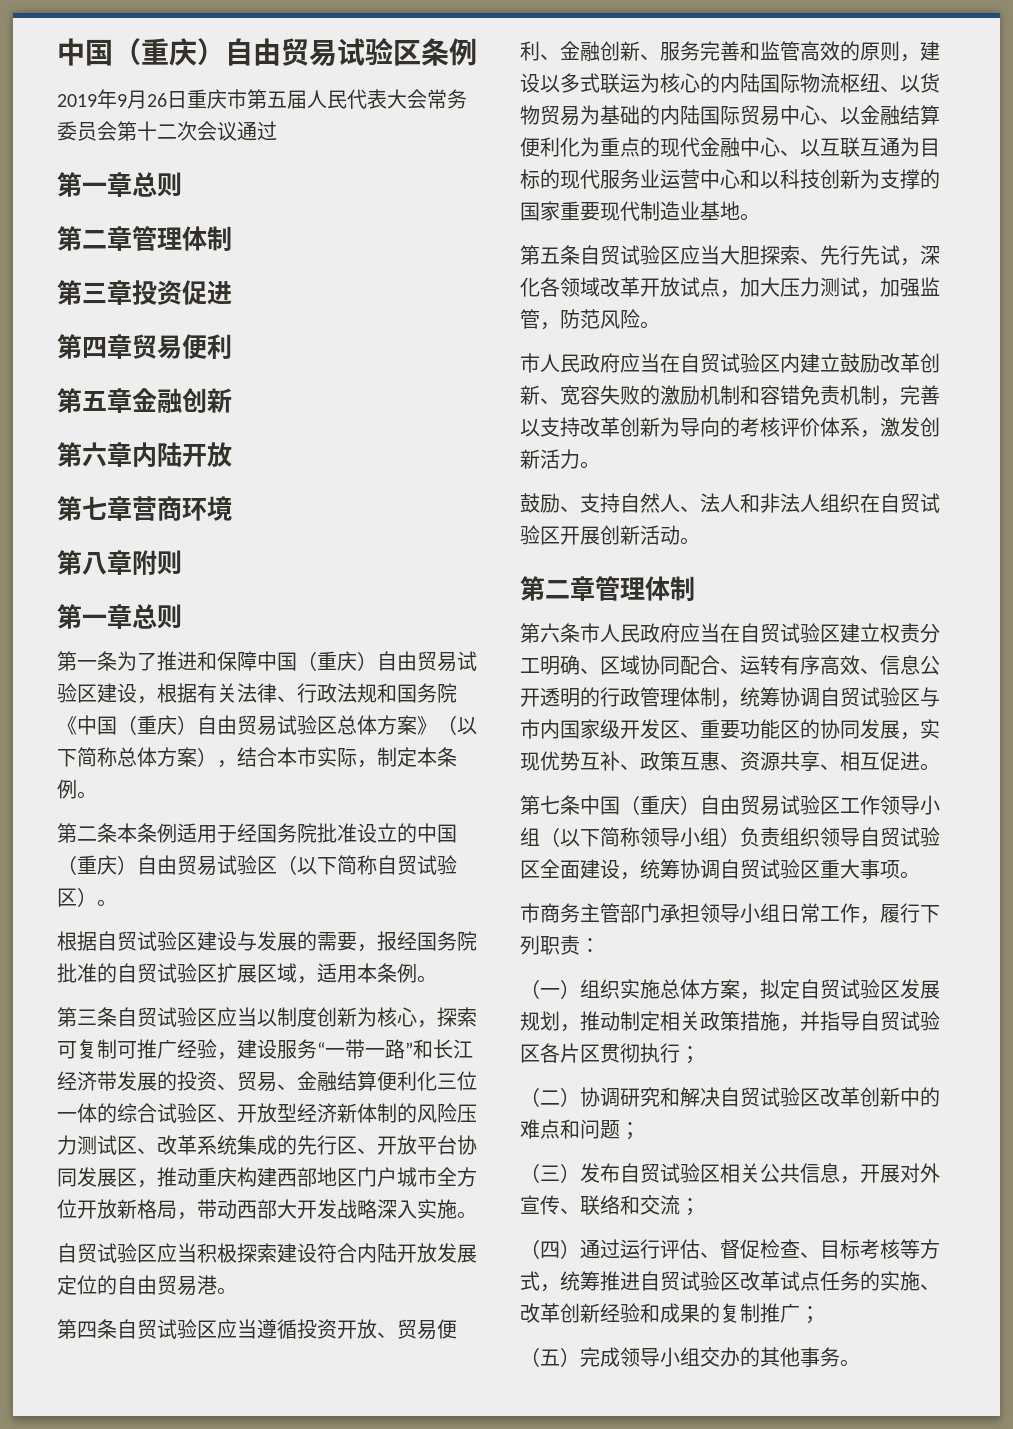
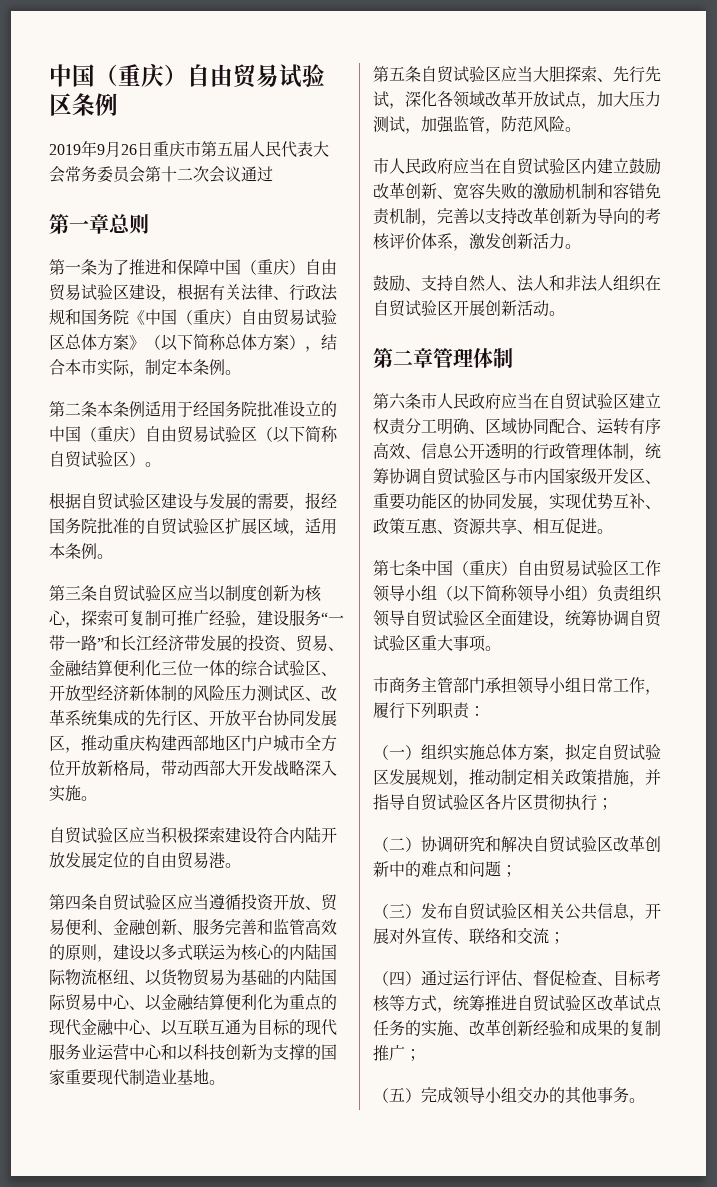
  2019年9月26日重庆市第五届人民代表大会常务委员会第十二次会议通过
- 第一章总则
- 第二章管理体制
- 第三章投资促进
- 第四章贸易便利
- 第五章金融创新
- 第六章内陆开放
- 第七章营商环境
- 第八章附则

